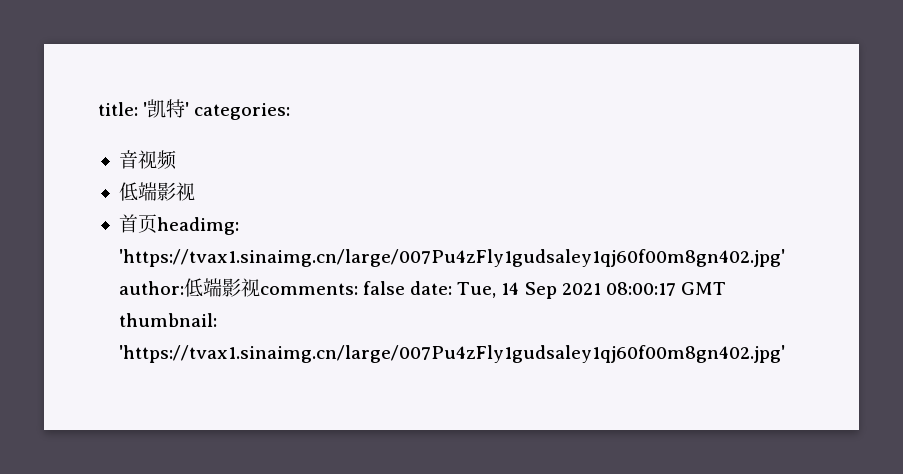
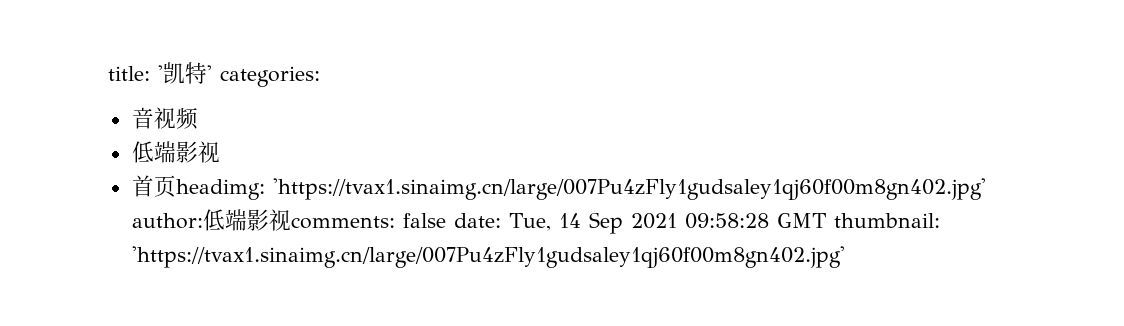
- 首页headimg: 'https://tvax1.sinaimg.cn/large/007Pu4zFly1gudsaley1qj60f00m8gn402.jpg' author:低端影视comments: false date: Tue, 14 Sep 2021 08:00:17 GMT thumbnail: 'https://tvax1.sinaimg.cn/large/007Pu4zFly1gudsaley1qj60f00m8gn402.jpg'
+ 首页headimg: 'https://tvax1.sinaimg.cn/large/007Pu4zFly1gudsaley1qj60f00m8gn402.jpg' author:低端影视comments: false date: Tue, 14 Sep 2021 09:58:28 GMT thumbnail: 'https://tvax1.sinaimg.cn/large/007Pu4zFly1gudsaley1qj60f00m8gn402.jpg'

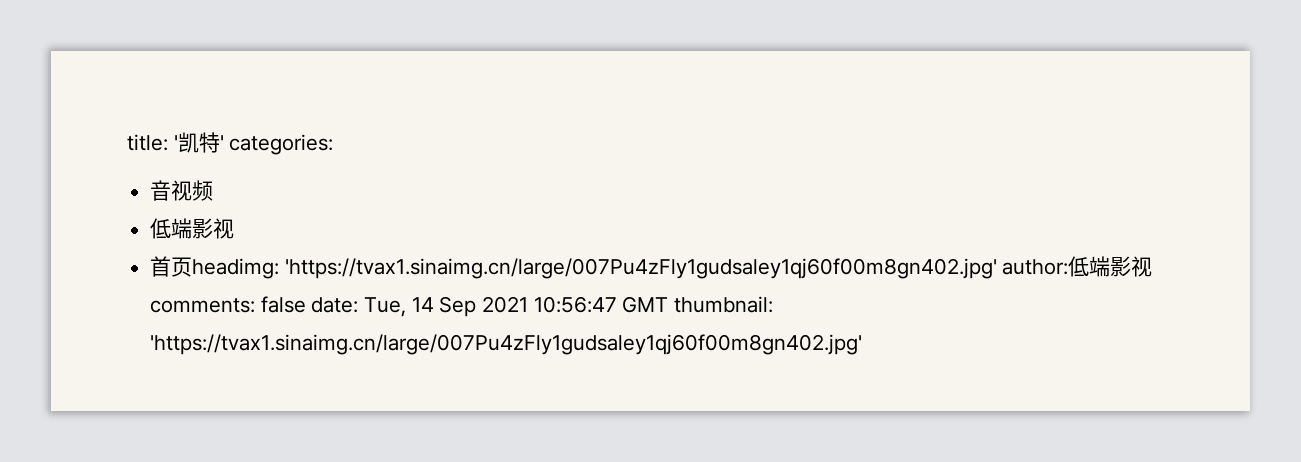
- 首页headimg: 'https://tvax1.sinaimg.cn/large/007Pu4zFly1gudsaley1qj60f00m8gn402.jpg' author:低端影视comments: false date: Tue, 14 Sep 2021 09:58:28 GMT thumbnail: 'https://tvax1.sinaimg.cn/large/007Pu4zFly1gudsaley1qj60f00m8gn402.jpg'
+ 首页headimg: 'https://tvax1.sinaimg.cn/large/007Pu4zFly1gudsaley1qj60f00m8gn402.jpg' author:低端影视comments: false date: Tue, 14 Sep 2021 10:56:47 GMT thumbnail: 'https://tvax1.sinaimg.cn/large/007Pu4zFly1gudsaley1qj60f00m8gn402.jpg'

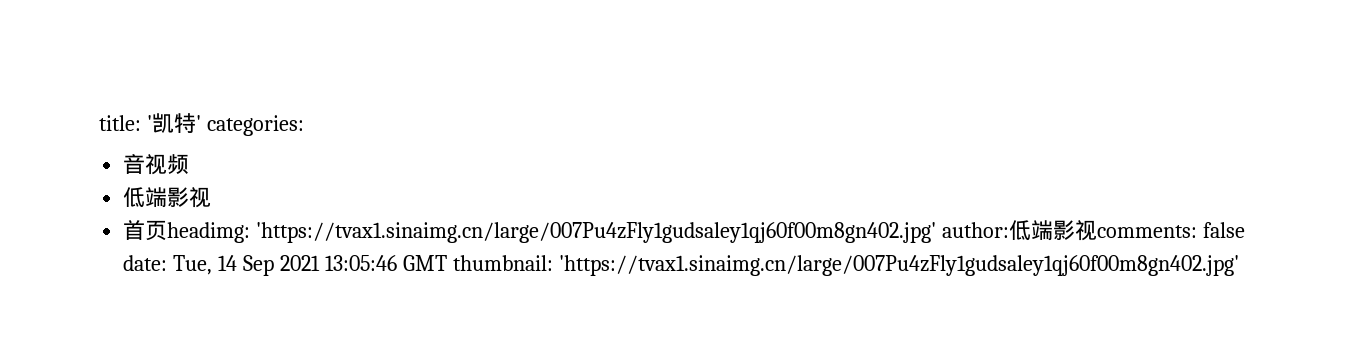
- 首页headimg: 'https://tvax1.sinaimg.cn/large/007Pu4zFly1gudsaley1qj60f00m8gn402.jpg' author:低端影视comments: false date: Tue, 14 Sep 2021 10:56:47 GMT thumbnail: 'https://tvax1.sinaimg.cn/large/007Pu4zFly1gudsaley1qj60f00m8gn402.jpg'
+ 首页headimg: 'https://tvax1.sinaimg.cn/large/007Pu4zFly1gudsaley1qj60f00m8gn402.jpg' author:低端影视comments: false date: Tue, 14 Sep 2021 13:05:46 GMT thumbnail: 'https://tvax1.sinaimg.cn/large/007Pu4zFly1gudsaley1qj60f00m8gn402.jpg'

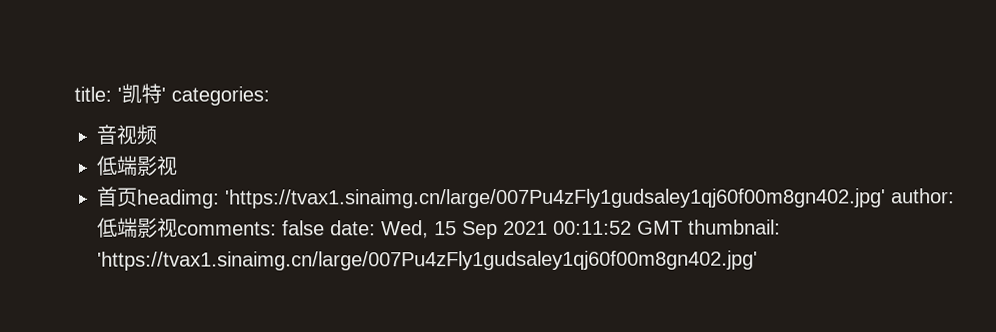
- 首页headimg: 'https://tvax1.sinaimg.cn/large/007Pu4zFly1gudsaley1qj60f00m8gn402.jpg' author:低端影视comments: false date: Tue, 14 Sep 2021 13:05:46 GMT thumbnail: 'https://tvax1.sinaimg.cn/large/007Pu4zFly1gudsaley1qj60f00m8gn402.jpg'
+ 首页headimg: 'https://tvax1.sinaimg.cn/large/007Pu4zFly1gudsaley1qj60f00m8gn402.jpg' author:低端影视comments: false date: Wed, 15 Sep 2021 00:11:52 GMT thumbnail: 'https://tvax1.sinaimg.cn/large/007Pu4zFly1gudsaley1qj60f00m8gn402.jpg'

